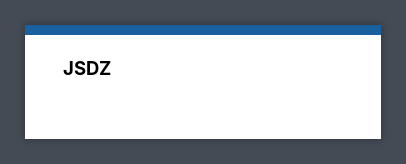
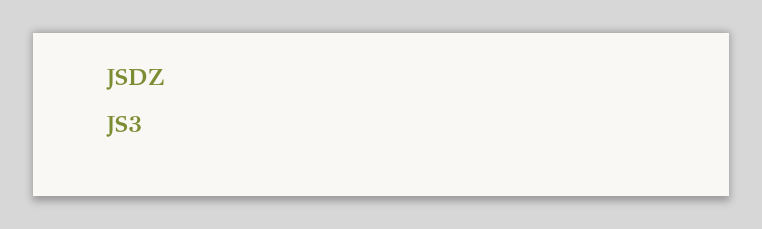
+ JS3

